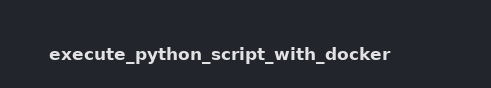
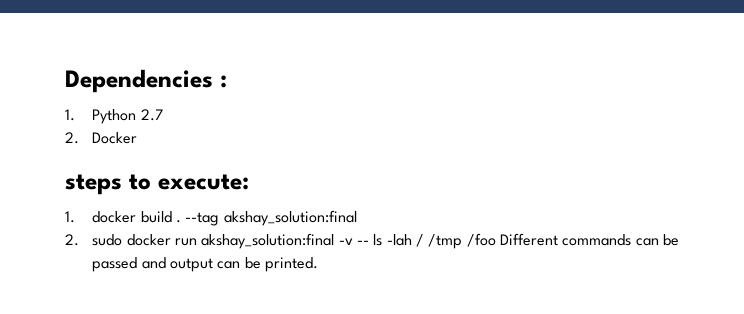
- execute_python_script_with_docker
+ Dependencies :
+ 1. Python 2.7
+ 2. Docker
+ steps to execute:
+ 1. docker build . --tag akshay_solution:final
+ 2. sudo docker run akshay_solution:final -v -- ls -lah / /tmp /foo Different commands can be passed and output can be printed.

